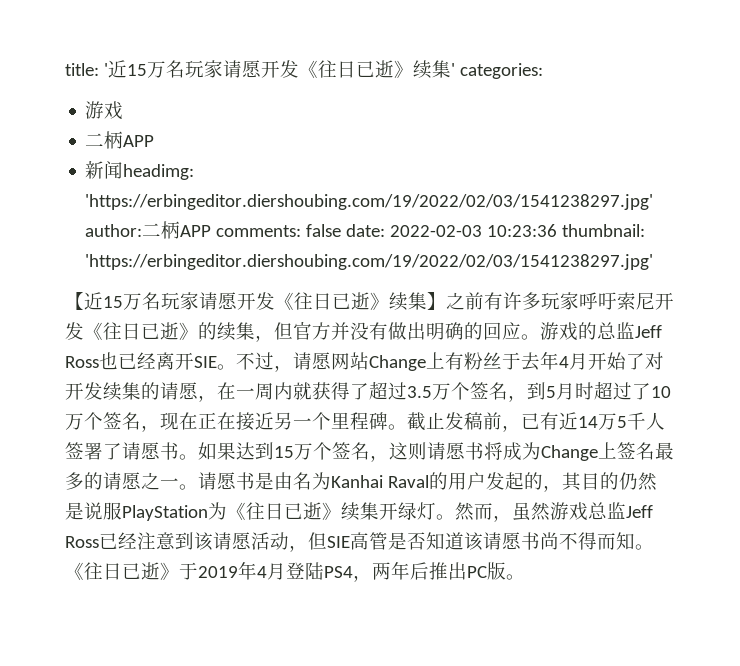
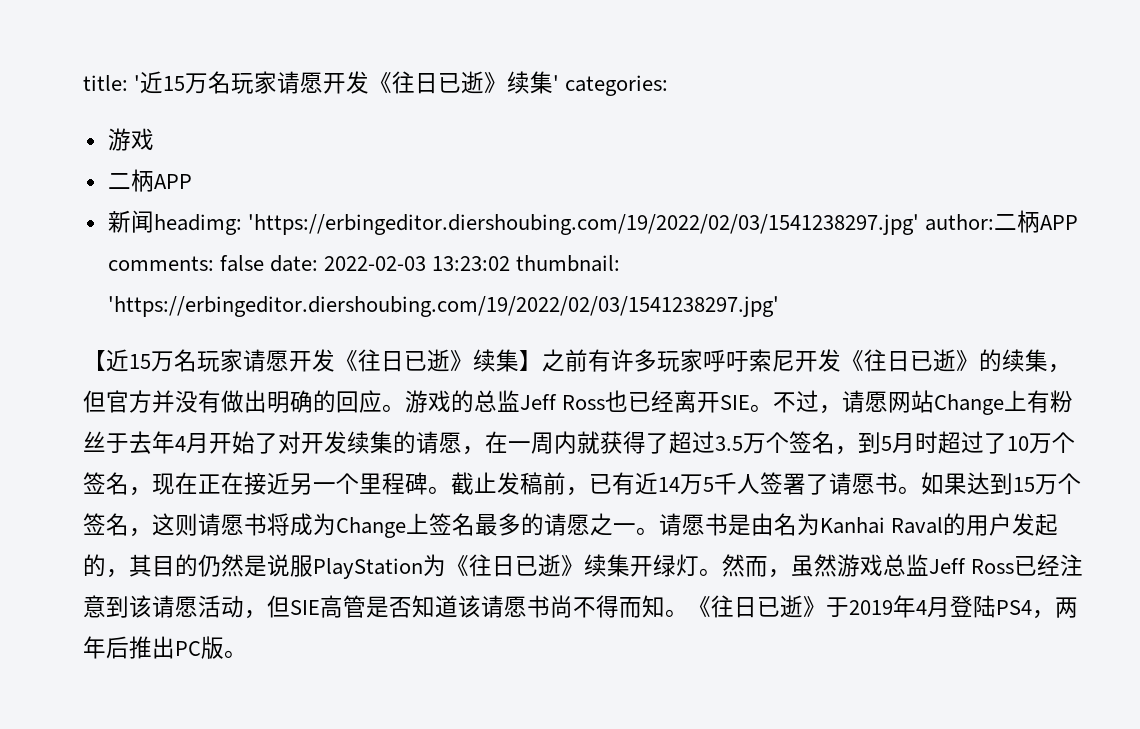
- 新闻headimg: 'https://erbingeditor.diershoubing.com/19/2022/02/03/1541238297.jpg' author:二柄APP comments: false date: 2022-02-03 10:23:36 thumbnail: 'https://erbingeditor.diershoubing.com/19/2022/02/03/1541238297.jpg'
+ 新闻headimg: 'https://erbingeditor.diershoubing.com/19/2022/02/03/1541238297.jpg' author:二柄APP comments: false date: 2022-02-03 13:23:02 thumbnail: 'https://erbingeditor.diershoubing.com/19/2022/02/03/1541238297.jpg'

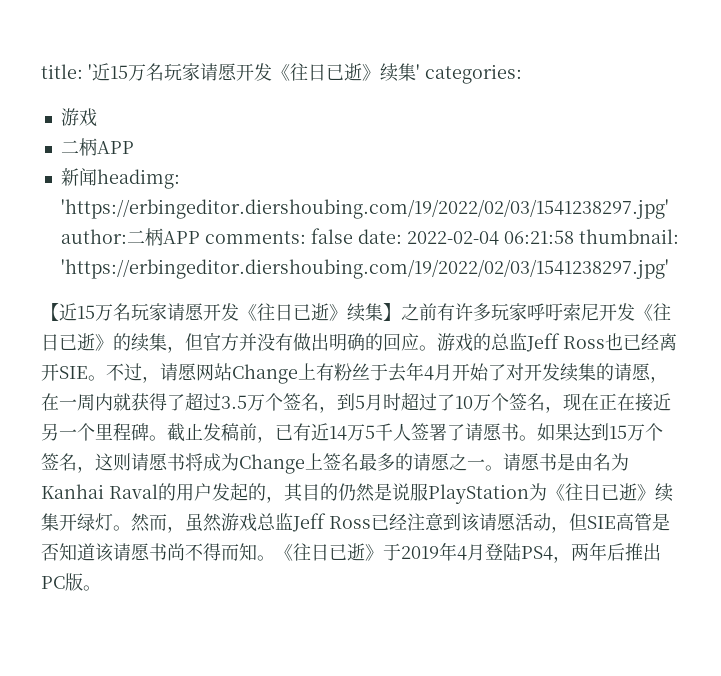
- 新闻headimg: 'https://erbingeditor.diershoubing.com/19/2022/02/03/1541238297.jpg' author:二柄APP comments: false date: 2022-02-03 13:23:02 thumbnail: 'https://erbingeditor.diershoubing.com/19/2022/02/03/1541238297.jpg'
+ 新闻headimg: 'https://erbingeditor.diershoubing.com/19/2022/02/03/1541238297.jpg' author:二柄APP comments: false date: 2022-02-04 06:21:58 thumbnail: 'https://erbingeditor.diershoubing.com/19/2022/02/03/1541238297.jpg'

